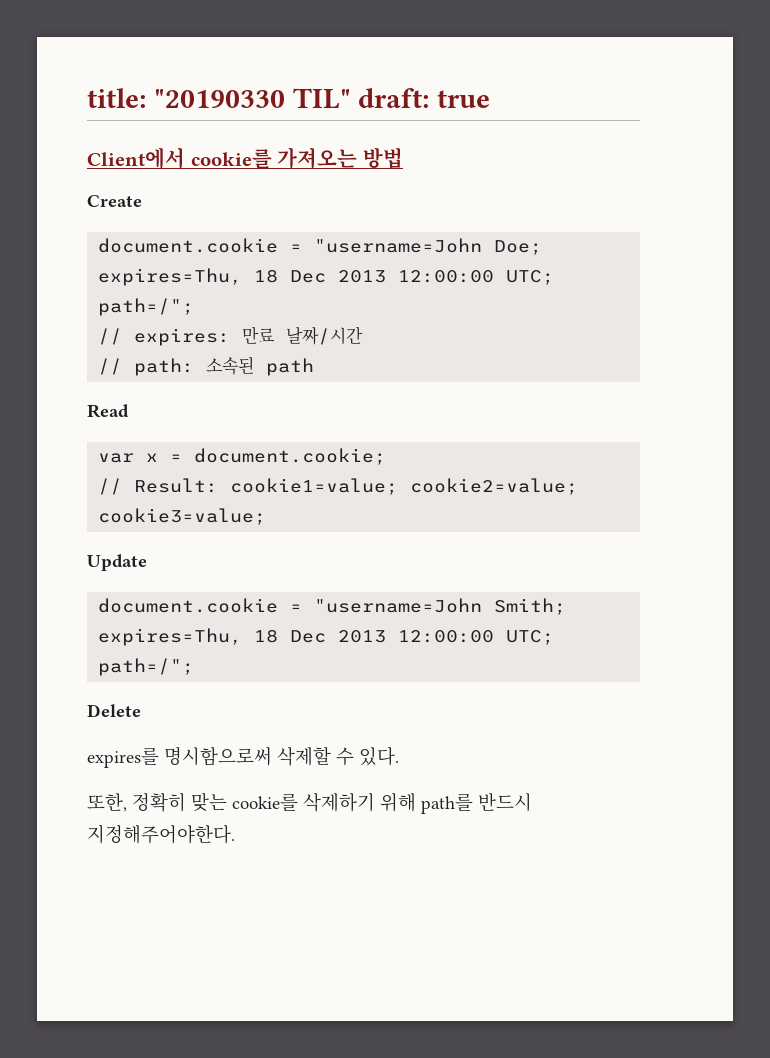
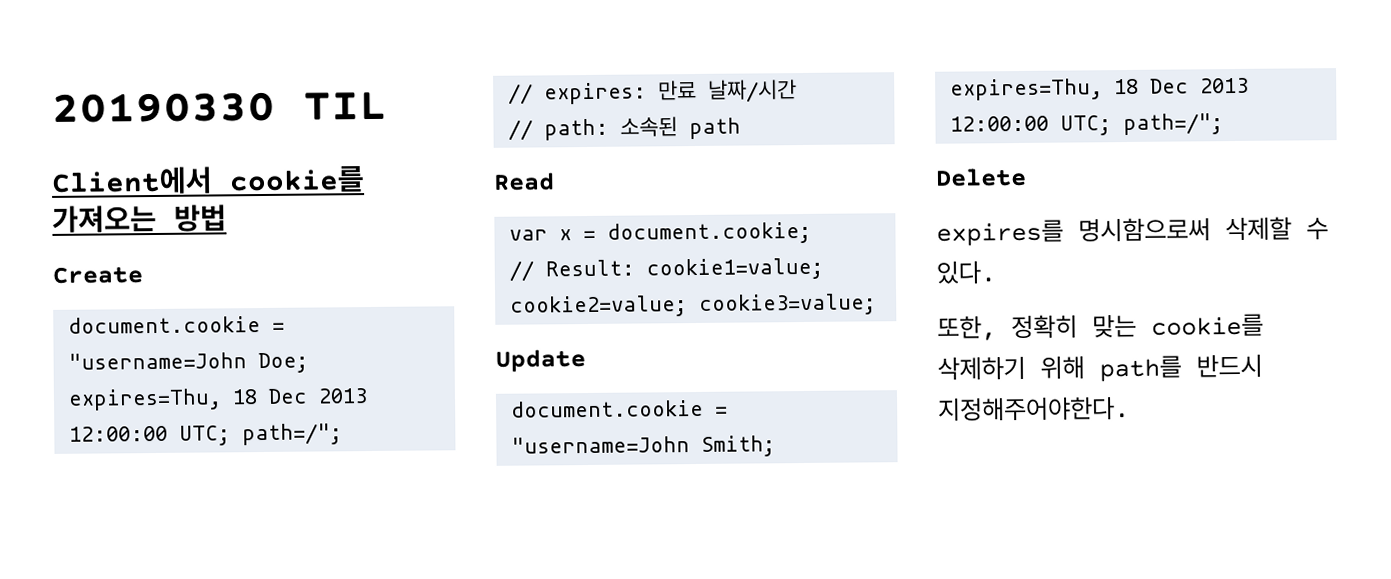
- title: "20190330 TIL" draft: true
+ 20190330 TIL

